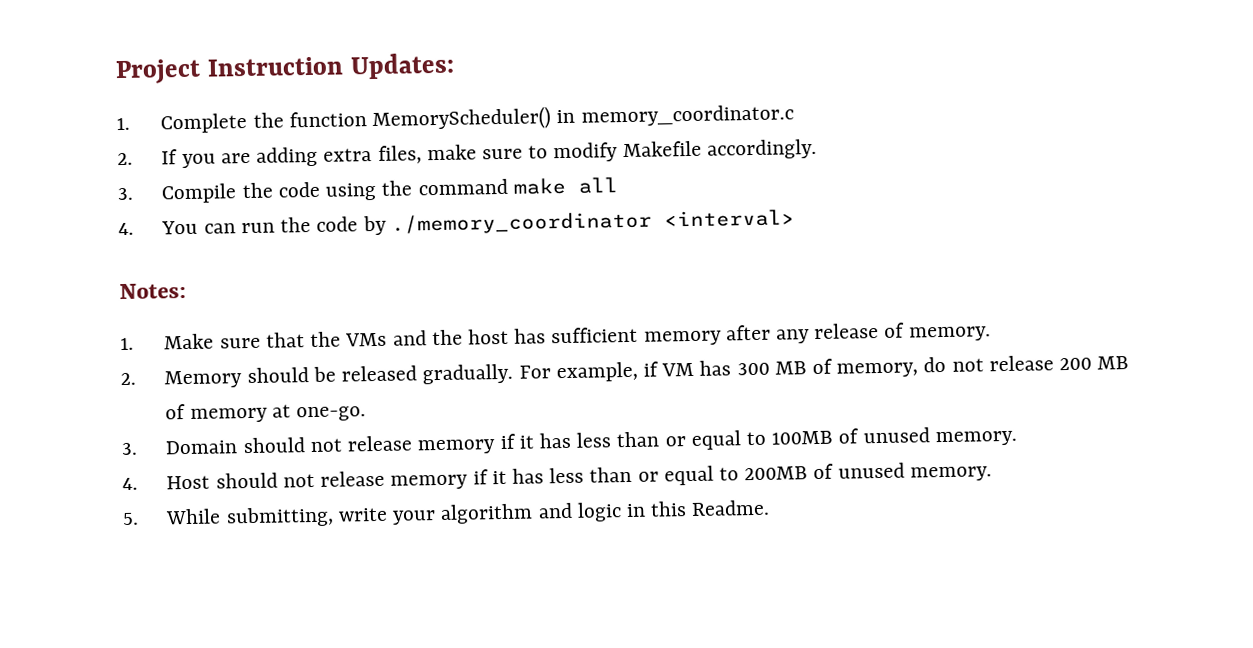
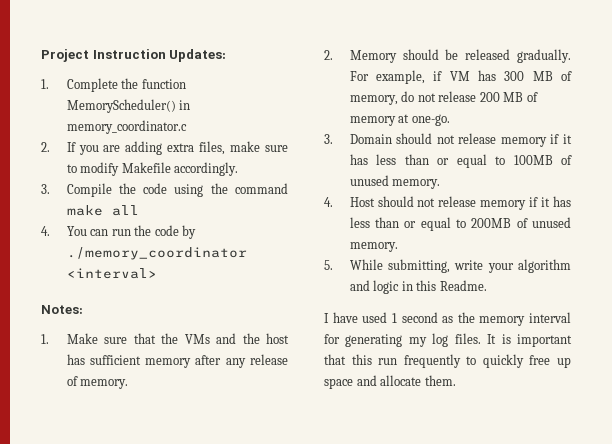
+ I have used 1 second as the memory interval for generating my log files. It is important that this run frequently to quickly free up space and allocate them.

